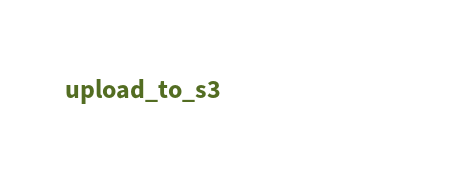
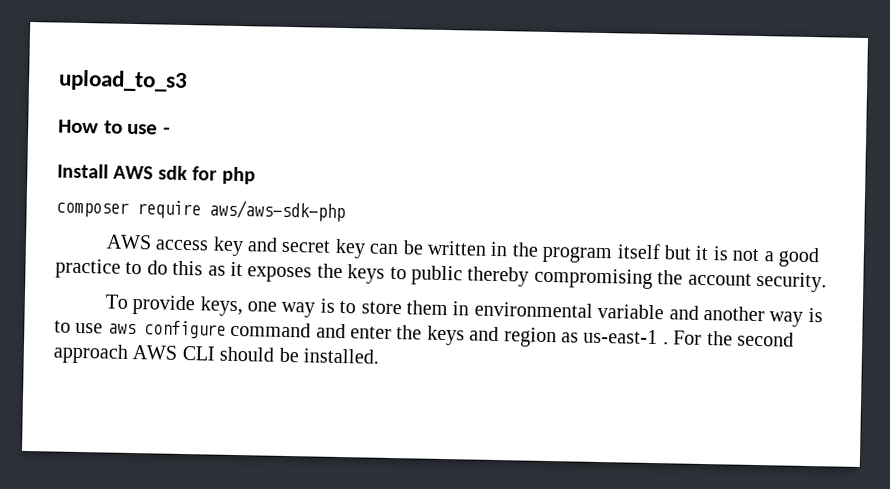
+ How to use -
+ Install AWS sdk for php
+ composer require aws/aws-sdk-php
+ AWS access key and secret key can be written in the program itself but it is not a good practice to do this as it exposes the keys to public thereby compromising the account security.
+ To provide keys, one way is to store them in environmental variable and another way is to use aws configure command and enter the keys and region as us-east-1 . For the second approach AWS CLI should be installed.

